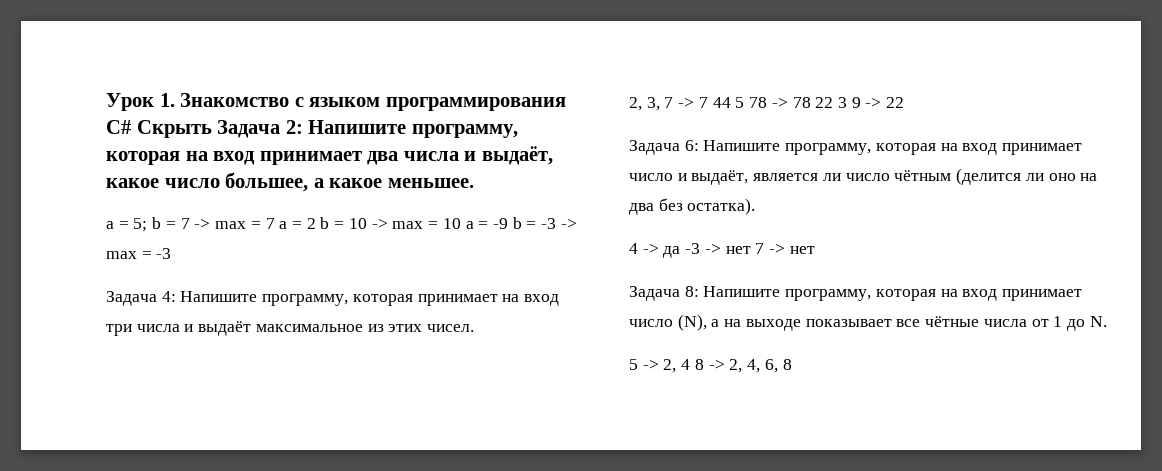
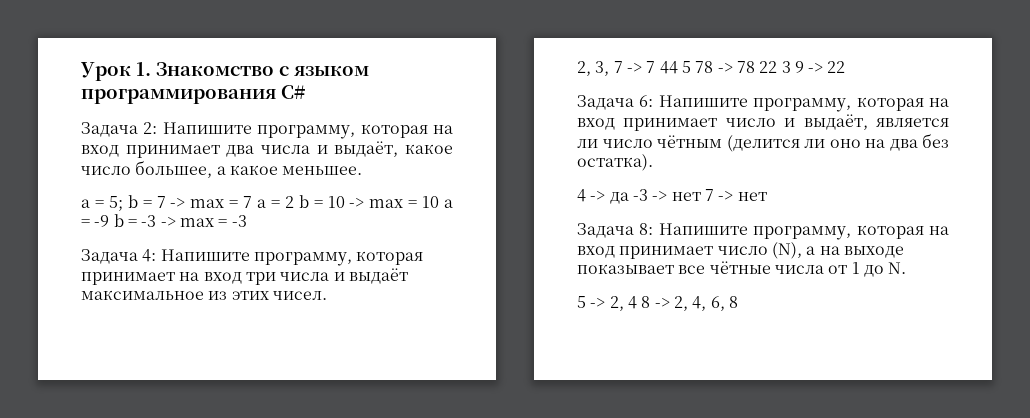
- Урок 1. Знакомство с языком программирования С# Скрыть Задача 2: Напишите программу, которая на вход принимает два числа и выдаёт, какое число большее, а какое меньшее.
+ Урок 1. Знакомство с языком программирования С#
+ Задача 2: Напишите программу, которая на вход принимает два числа и выдаёт, какое число большее, а какое меньшее.

